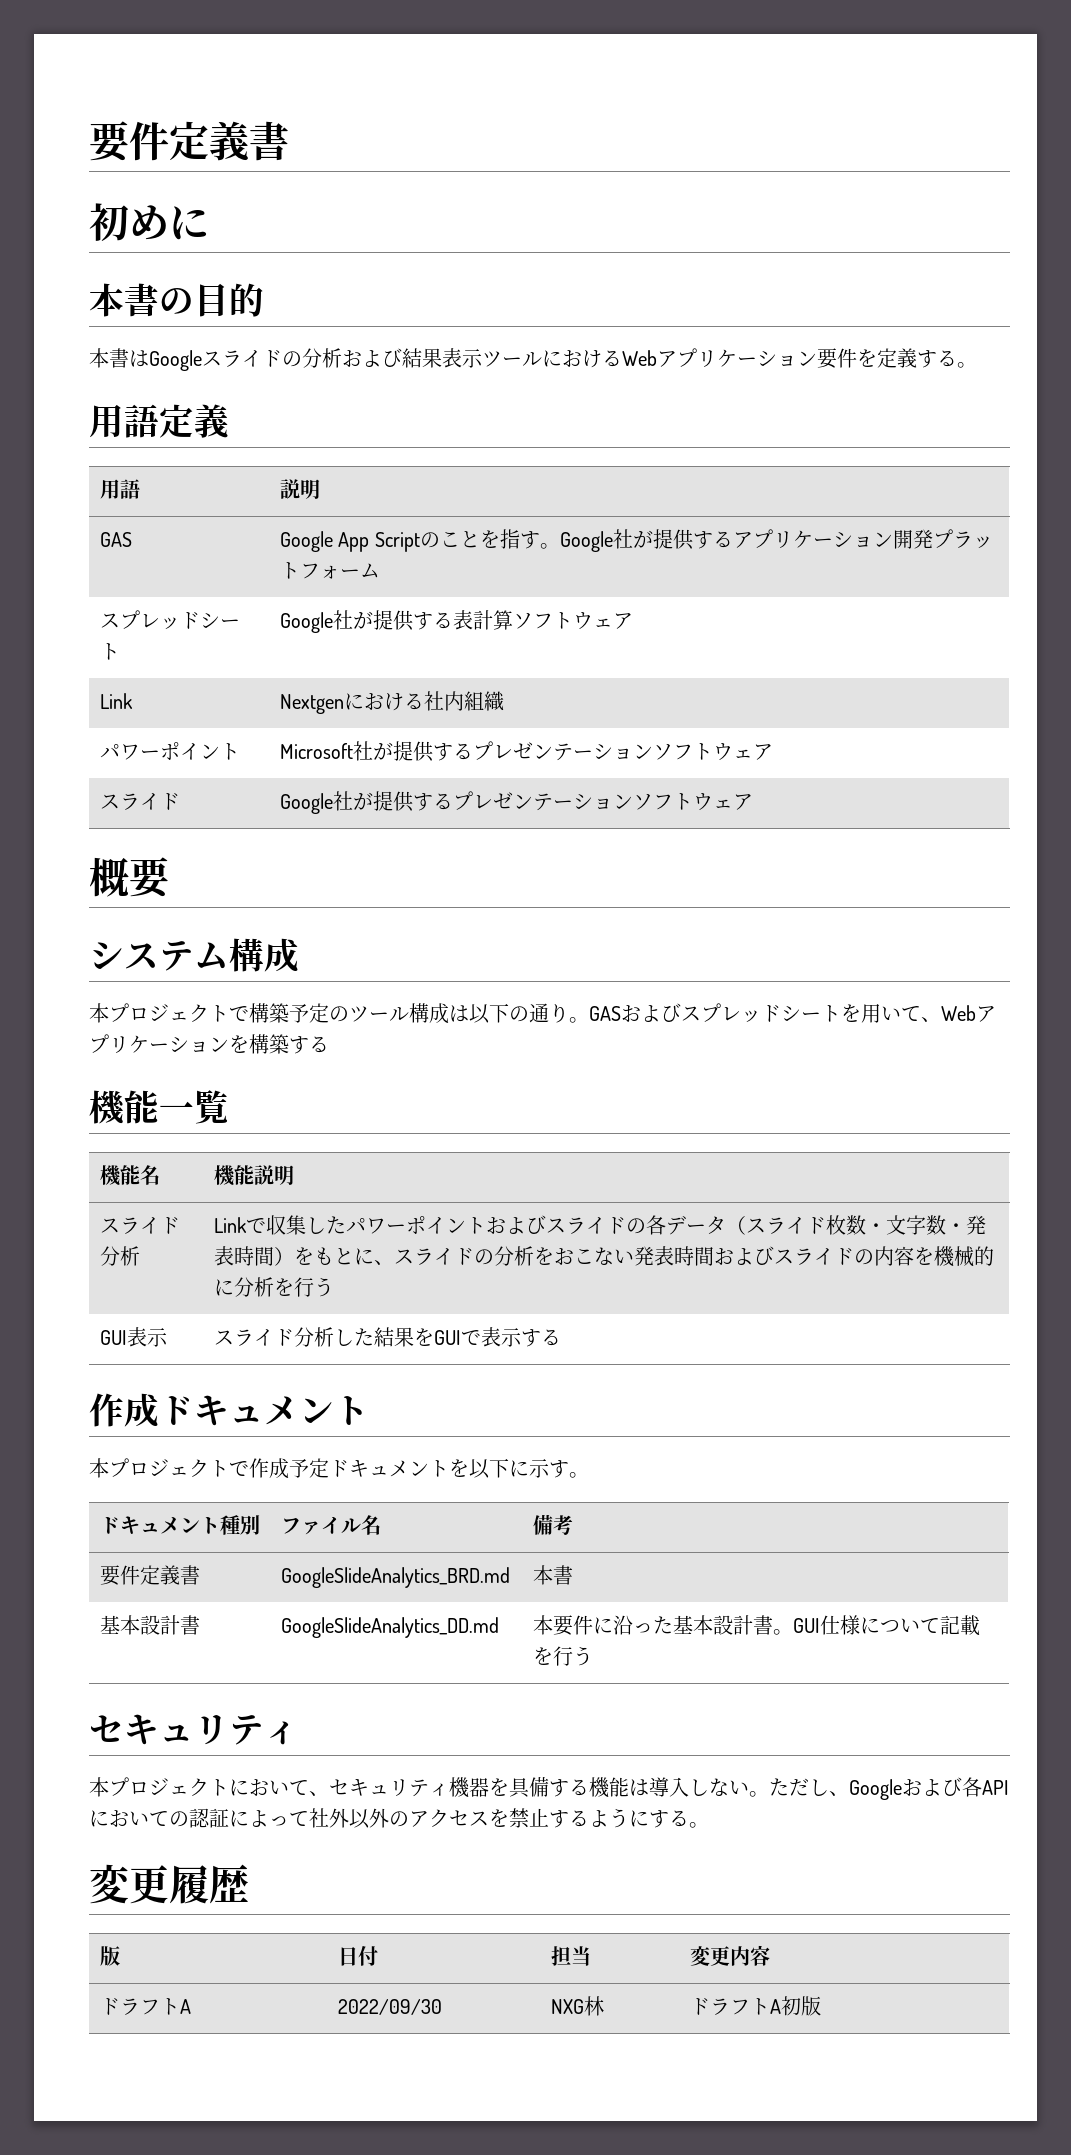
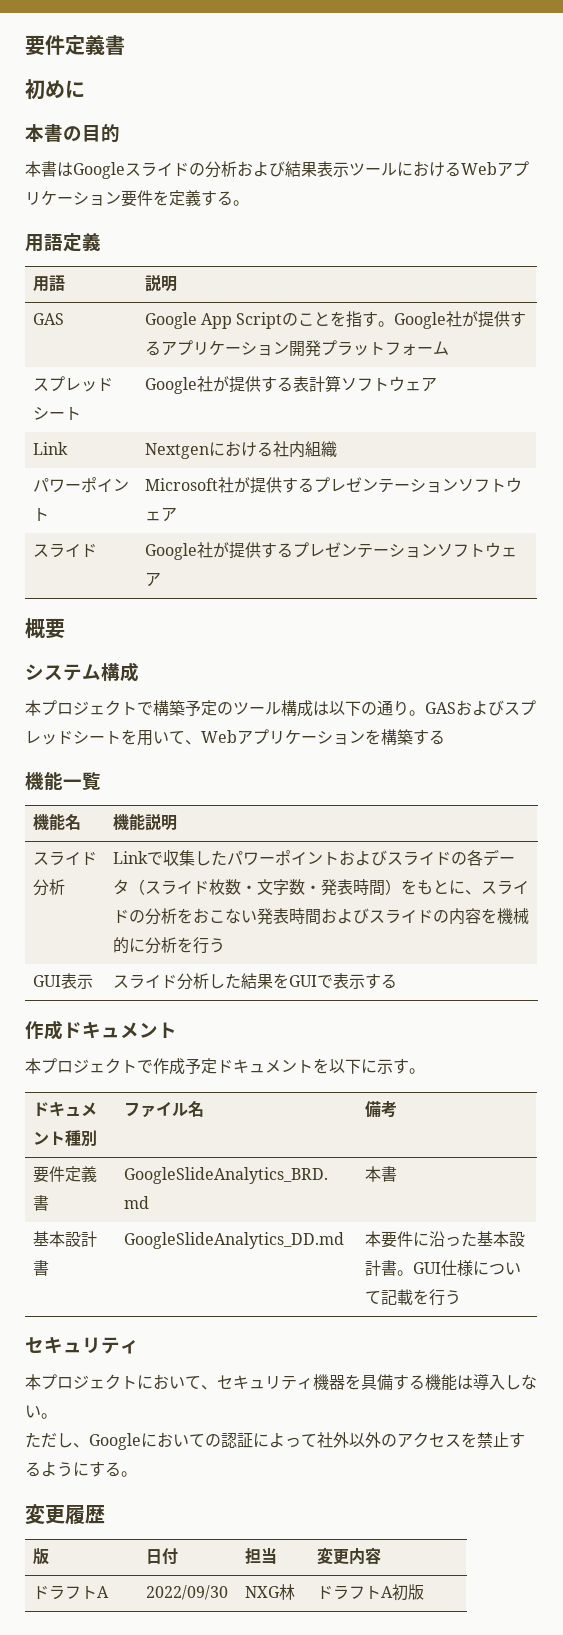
- 本プロジェクトにおいて、セキュリティ機器を具備する機能は導入しない。ただし、Googleおよび各APIにおいての認証によって社外以外のアクセスを禁止するようにする。
+ 本プロジェクトにおいて、セキュリティ機器を具備する機能は導入しない。
+ ただし、Googleにおいての認証によって社外以外のアクセスを禁止するようにする。

